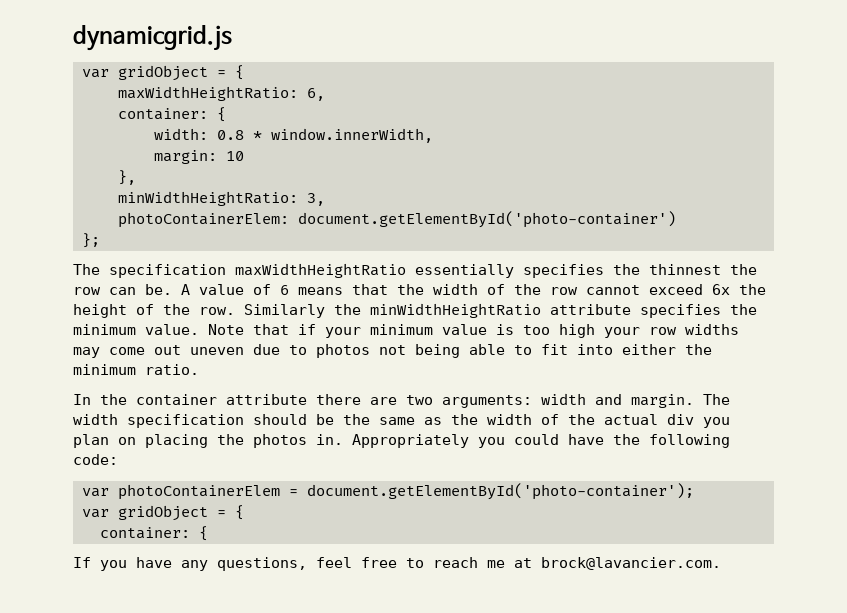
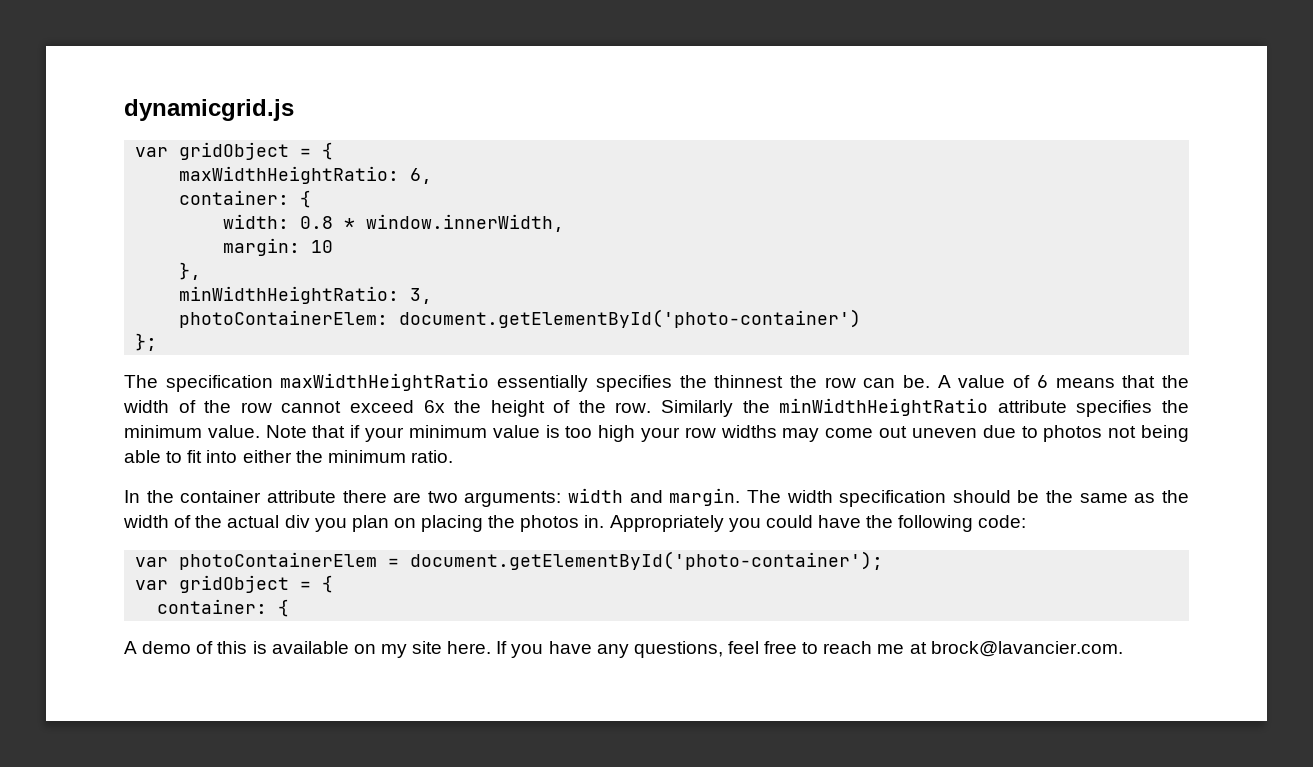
+ A demo of this is available on my site here.

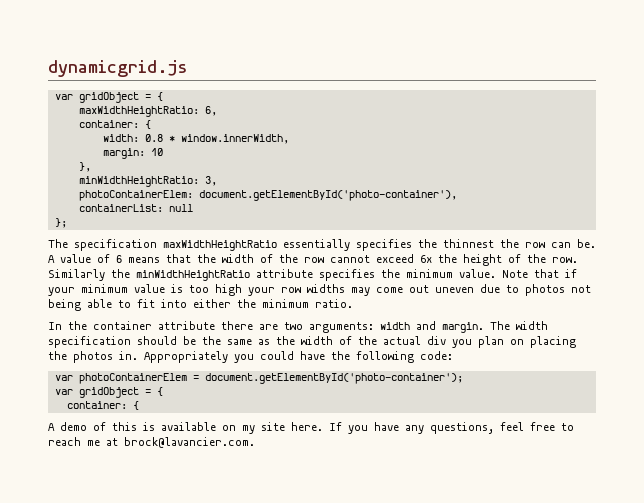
- photoContainerElem: document.getElementById('photo-container')
+ photoContainerElem: document.getElementById('photo-container'),
+ containerList: null

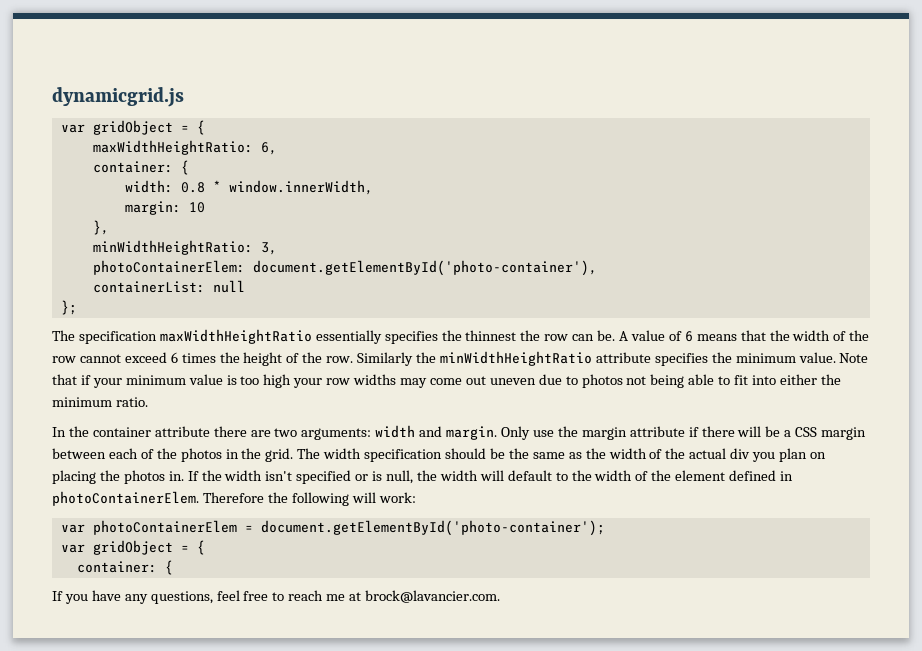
- A value of 6 means that the width of the row cannot exceed 6x the height of the row.
+ A value of 6 means that the width of the row cannot exceed 6 times the height of the row.
+ Only use the margin attribute if there will be a CSS margin between each of the photos in the grid.
- Appropriately you could have the following code:
+ If the width isn't specified or is null, the width will default to the width of the element defined in photoContainerElem. Therefore the following will work:
- A demo of this is available on my site here.

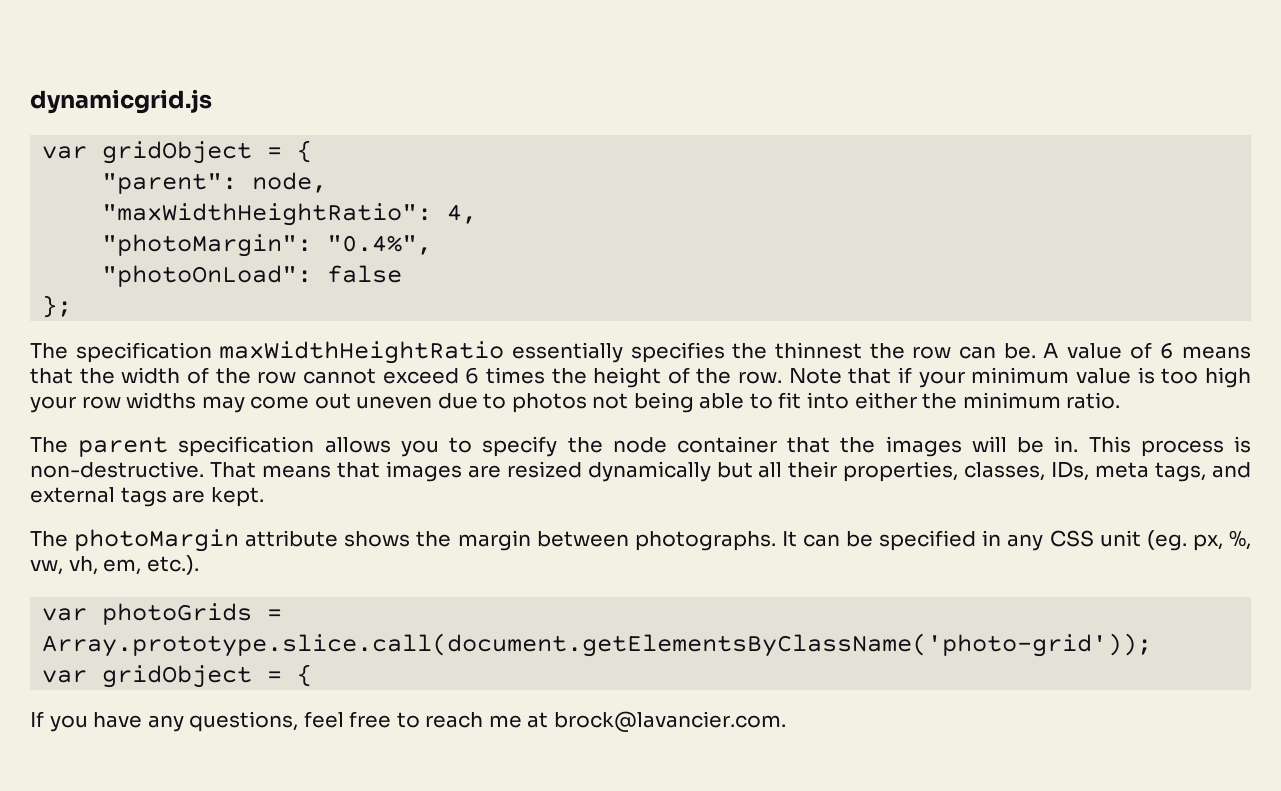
- maxWidthHeightRatio: 6,
- container: {
- width: 0.8 * window.innerWidth,
- margin: 10
- },
- minWidthHeightRatio: 3,
- photoContainerElem: document.getElementById('photo-container'),
- containerList: null
+ "parent": node,
+ "maxWidthHeightRatio": 4,
+ "photoMargin": "0.4%",
+ "photoOnLoad": false
- Similarly the minWidthHeightRatio attribute specifies the minimum value.
- In the container attribute there are two arguments: width and margin. Only use the margin attribute if there will be a CSS margin between each of the photos in the grid. The width specification should be the same as the width of the actual div you plan on placing the photos in. If the width isn't specified or is null, the width will default to the width of the element defined in photoContainerElem. Therefore the following will work:
- var photoContainerElem = document.getElementById('photo-container');
+ The parent specification allows you to specify the node container that the images will be in. This process is non-destructive. That means that images are resized dynamically but all their properties, classes, IDs, meta tags, and external tags are kept.
+ The photoMargin attribute shows the margin between photographs. It can be specified in any CSS unit (eg. px, %, vw, vh, em, etc.).
+ var photoGrids = Array.prototype.slice.call(document.getElementsByClassName('photo-grid'));
  var gridObject = {
- container: {

